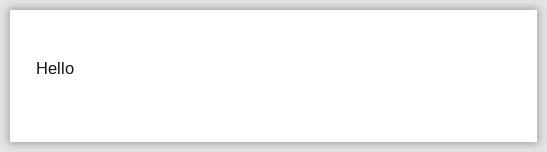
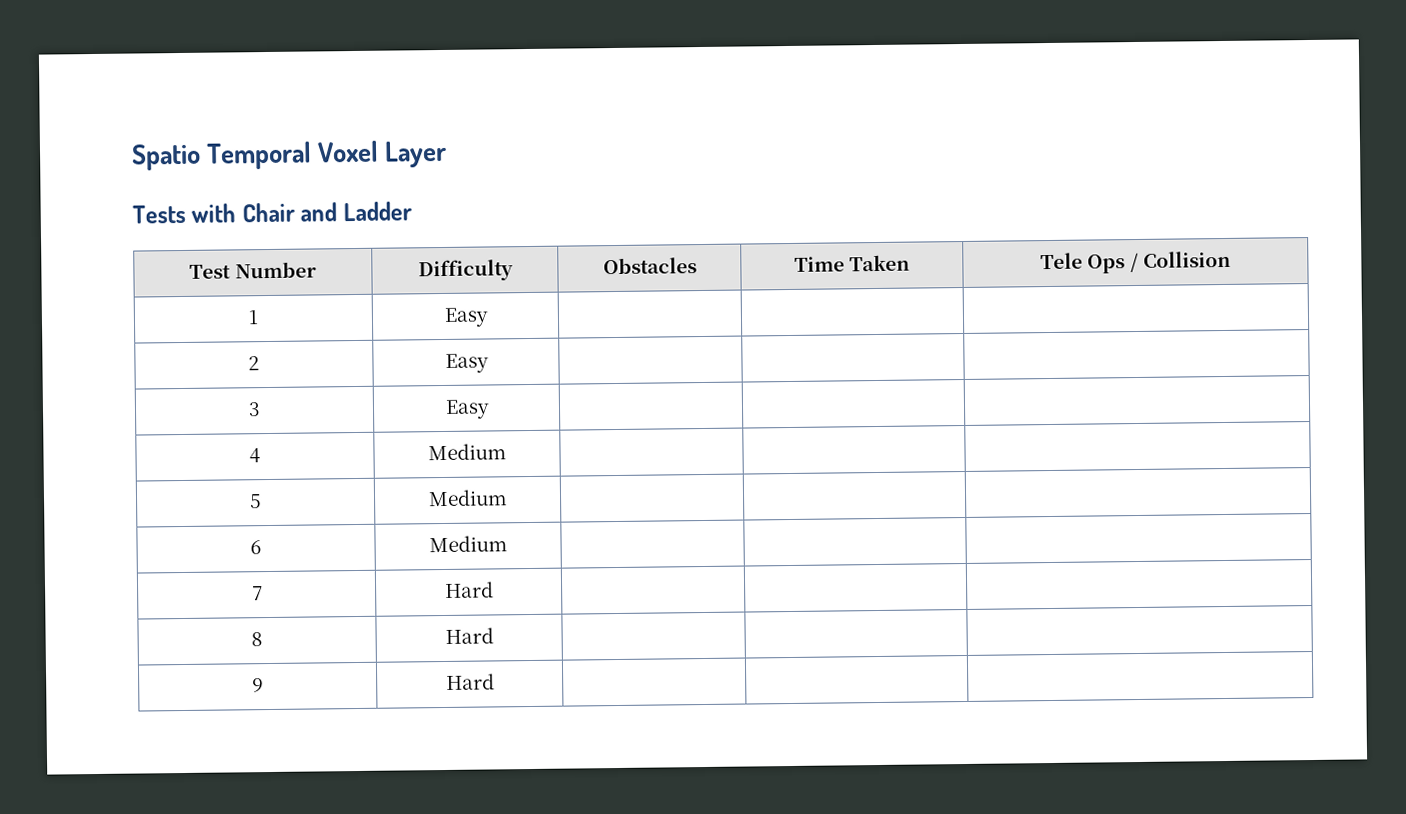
- Hello
+ Spatio Temporal Voxel Layer
+ Tests with Chair and Ladder
+ Test Number | Difficulty | Obstacles | Time Taken | Tele Ops / Collision
+ 1 | Easy | | |
+ 2 | Easy | | |
+ 3 | Easy | | |
+ 4 | Medium | | |
+ 5 | Medium | | |
+ 6 | Medium | | |
+ 7 | Hard | | |
+ 8 | Hard | | |
+ 9 | Hard | | |

